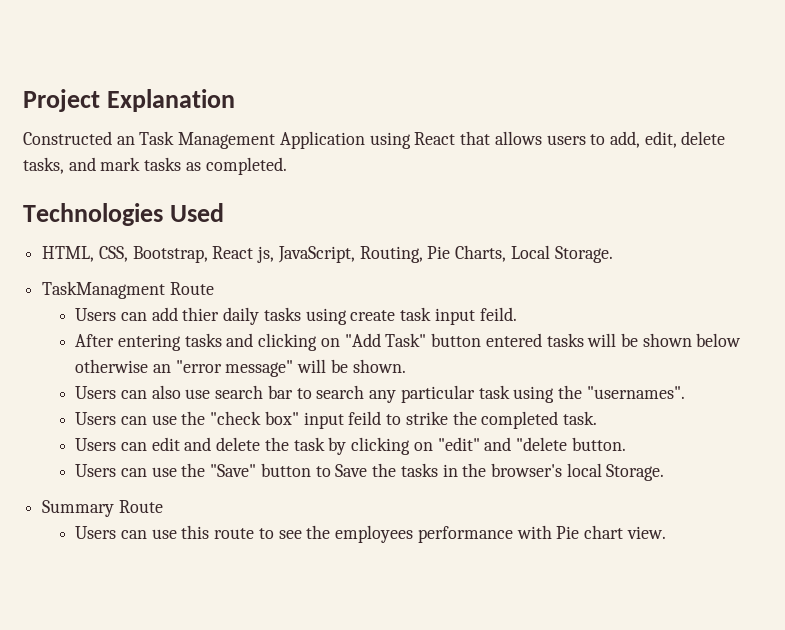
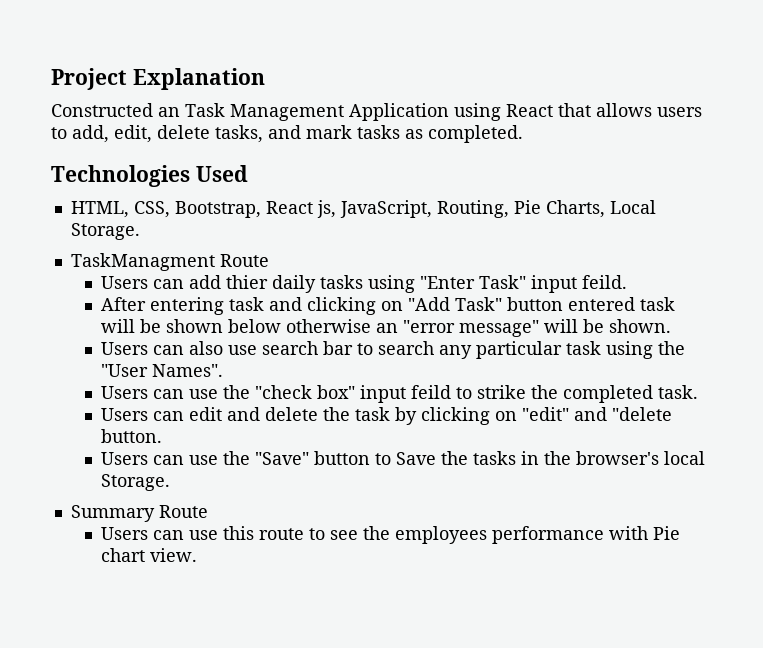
- Users can add thier daily tasks using create task input feild.
+ Users can add thier daily tasks using "Enter Task" input feild.
- After entering tasks and clicking on "Add Task" button entered tasks will be shown below otherwise an "error message" will be shown.
+ After entering task and clicking on "Add Task" button entered task will be shown below otherwise an "error message" will be shown.
- Users can also use search bar to search any particular task using the "usernames".
+ Users can also use search bar to search any particular task using the "User Names".

